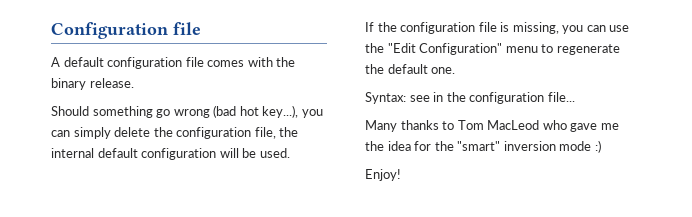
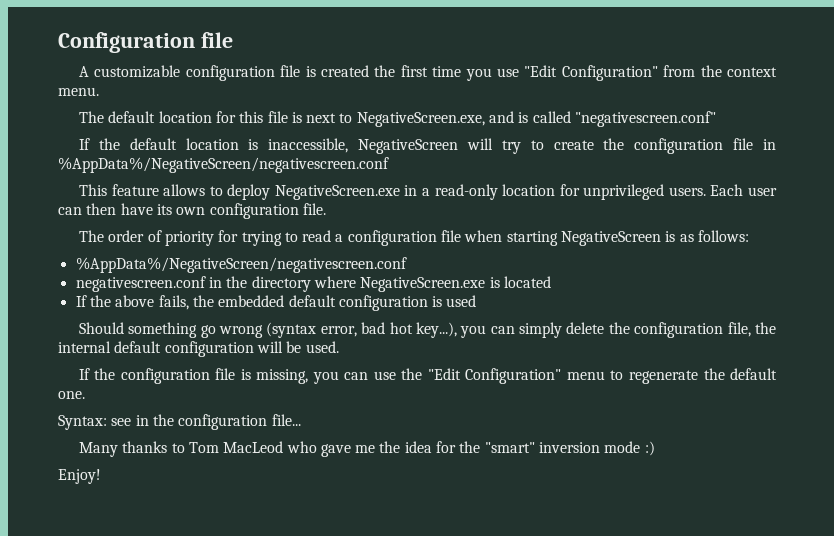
- A default configuration file comes with the binary release.
+ A customizable configuration file is created the first time you use "Edit Configuration" from the context menu.
+ The default location for this file is next to NegativeScreen.exe, and is called "negativescreen.conf"
+ If the default location is inaccessible, NegativeScreen will try to create the configuration file in %AppData%/NegativeScreen/negativescreen.conf
+ This feature allows to deploy NegativeScreen.exe in a read-only location for unprivileged users. Each user can then have its own configuration file.
+ The order of priority for trying to read a configuration file when starting NegativeScreen is as follows:
+ %AppData%/NegativeScreen/negativescreen.conf
+ negativescreen.conf in the directory where NegativeScreen.exe is located
+ If the above fails, the embedded default configuration is used
- Should something go wrong (bad hot key...), you can simply delete the configuration file, the internal default configuration will be used.
+ Should something go wrong (syntax error, bad hot key...), you can simply delete the configuration file, the internal default configuration will be used.

